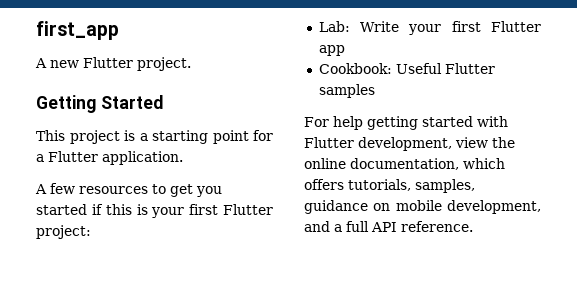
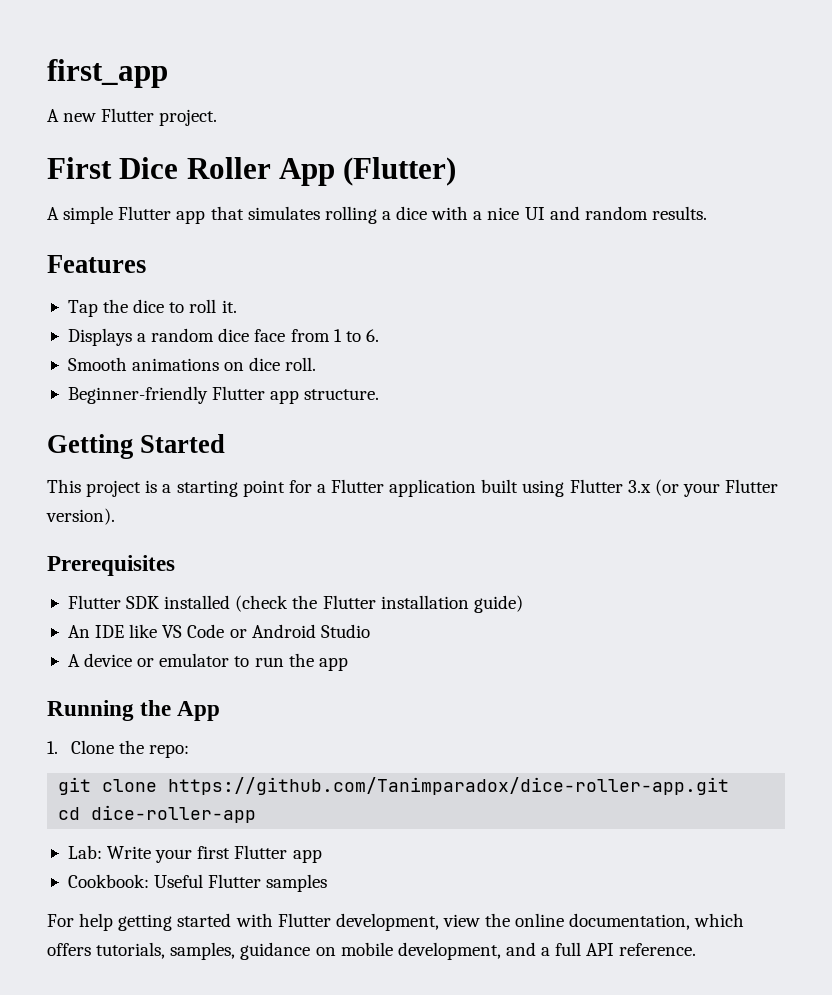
+ First Dice Roller App (Flutter)
+ A simple Flutter app that simulates rolling a dice with a nice UI and random results.
+ Features
+ Tap the dice to roll it.
+ Displays a random dice face from 1 to 6.
+ Smooth animations on dice roll.
+ Beginner-friendly Flutter app structure.
- This project is a starting point for a Flutter application.
- A few resources to get you started if this is your first Flutter project:
+ This project is a starting point for a Flutter application built using Flutter 3.x (or your Flutter version).
+ Prerequisites
+ Flutter SDK installed (check the Flutter installation guide)
+ An IDE like VS Code or Android Studio
+ A device or emulator to run the app
+ Running the App
+ 1. Clone the repo:
+ git clone https://github.com/Tanimparadox/dice-roller-app.git
+ cd dice-roller-app

